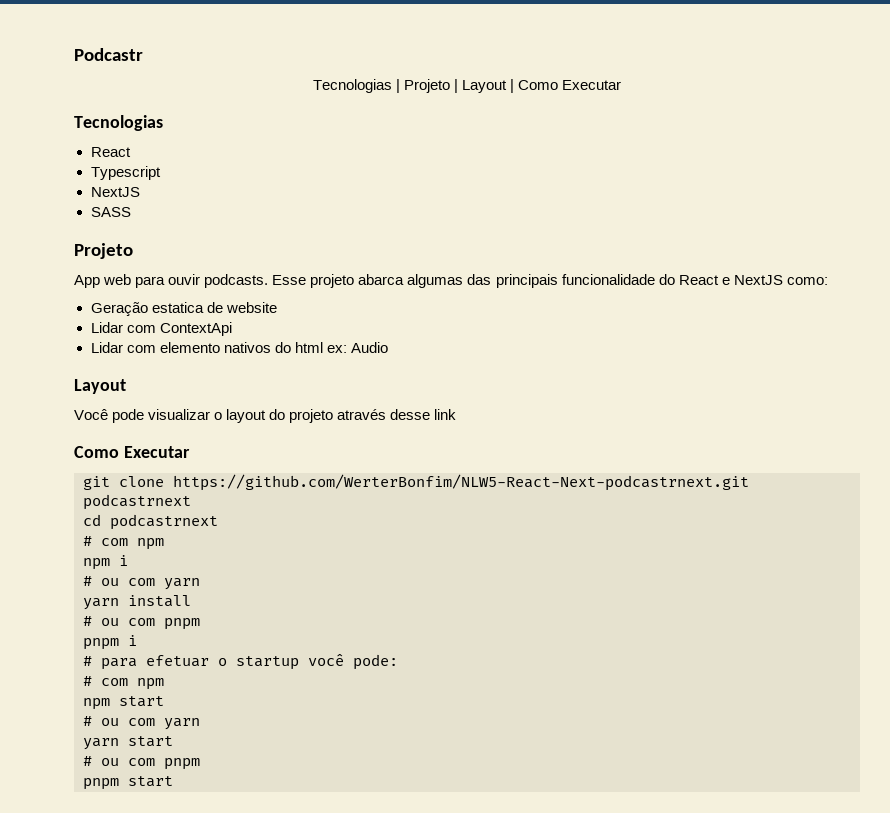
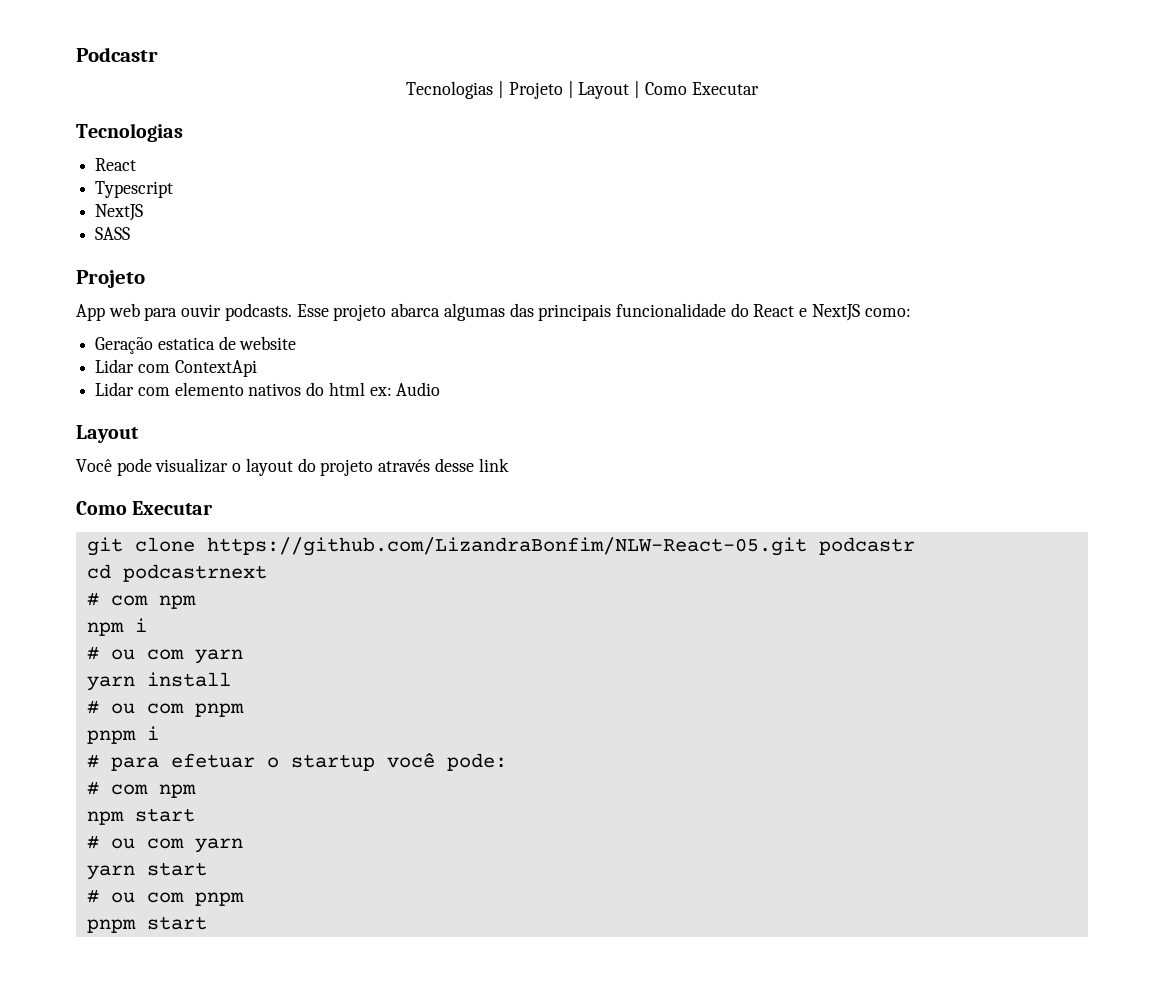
- git clone https://github.com/WerterBonfim/NLW5-React-Next-podcastrnext.git podcastrnext
+ git clone https://github.com/LizandraBonfim/NLW-React-05.git podcastr

